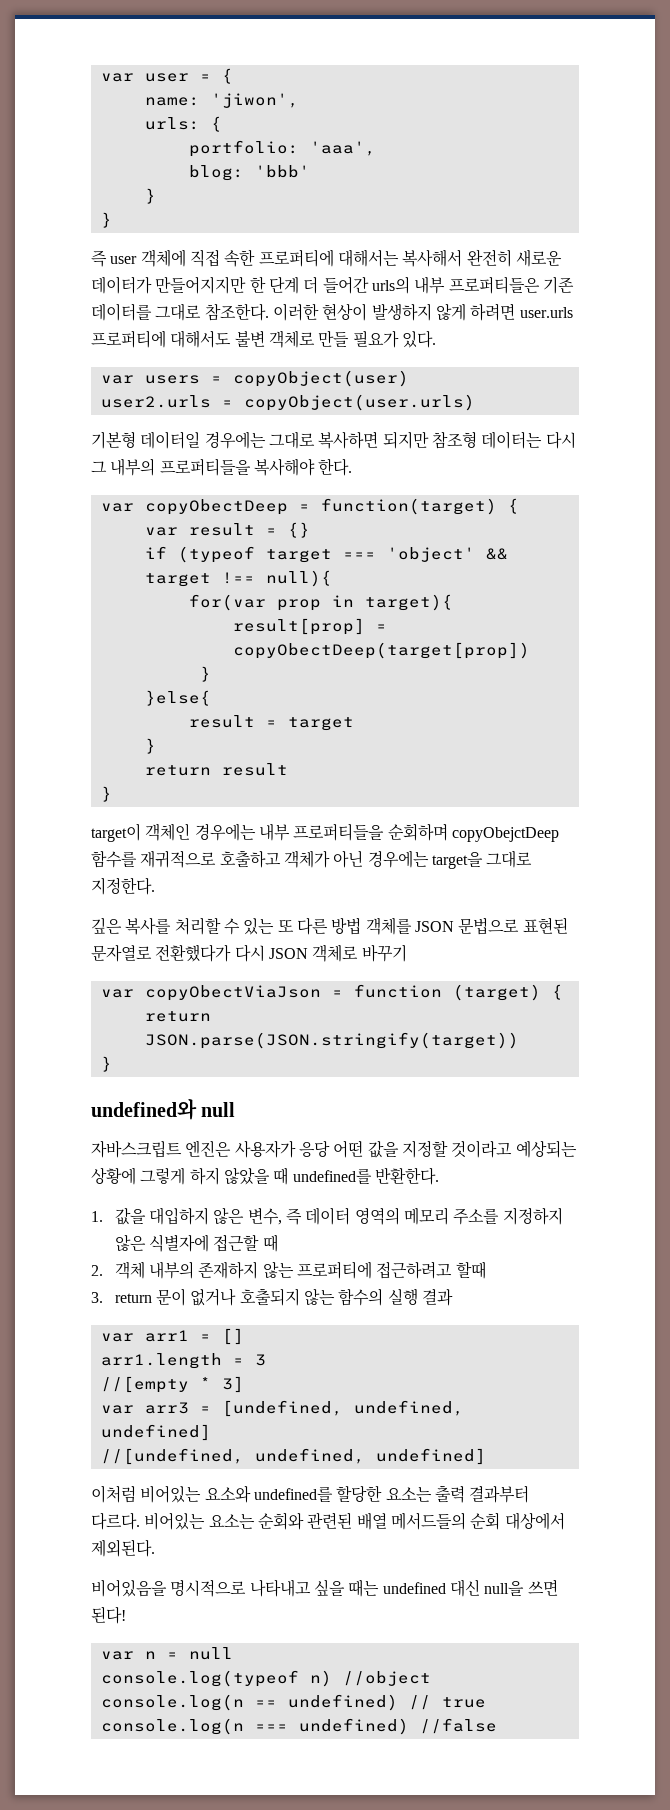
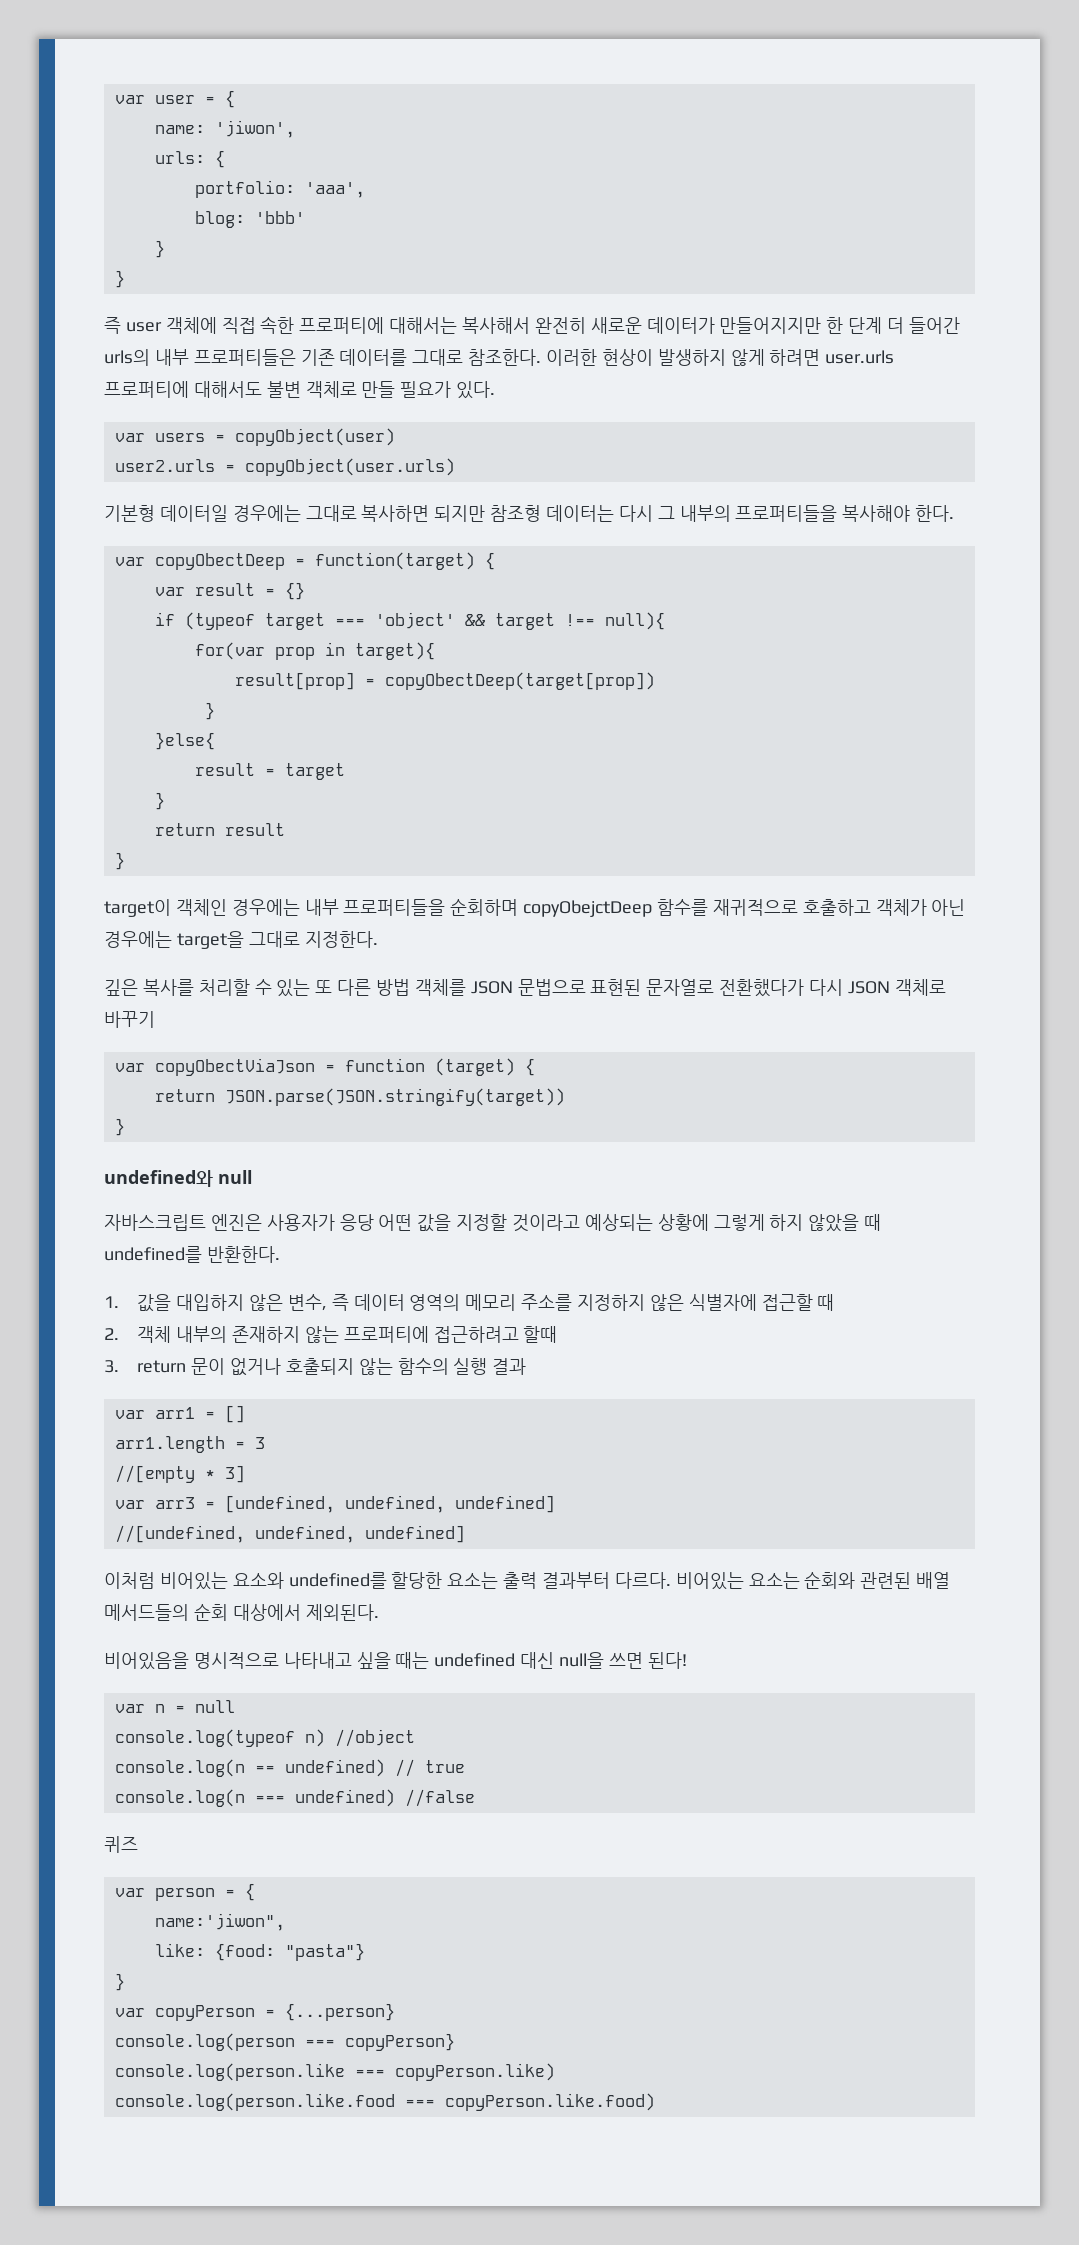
+ 퀴즈
+ var person = {
+ name:'jiwon",
+ like: {food: "pasta"}
+ }
+ var copyPerson = {...person}
+ console.log(person === copyPerson}
+ console.log(person.like === copyPerson.like)
+ console.log(person.like.food === copyPerson.like.food)

